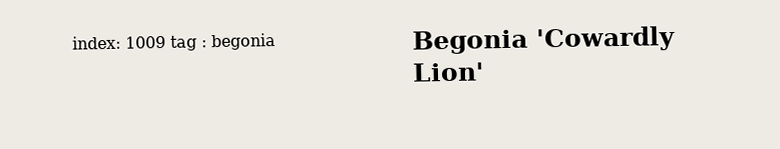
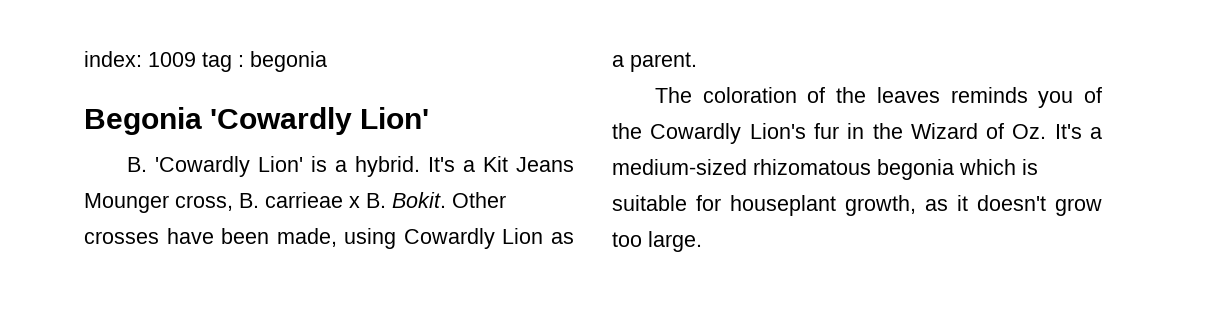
+ B. 'Cowardly Lion' is a hybrid. It's a Kit Jeans Mounger cross, B. carrieae x B. Bokit. Other crosses have been made, using Cowardly Lion as a parent.
+ The coloration of the leaves reminds you of the Cowardly Lion's fur in the Wizard of Oz. It's a medium-sized rhizomatous begonia which is suitable for houseplant growth, as it doesn't grow too large.

